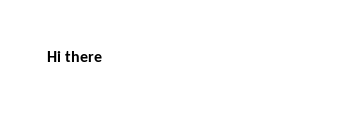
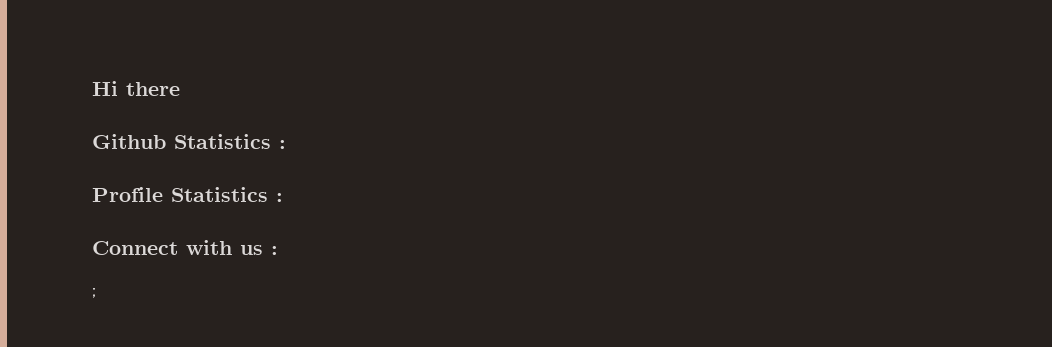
+ Github Statistics :
+ Profile Statistics :
+ Connect with us :
+ ;

